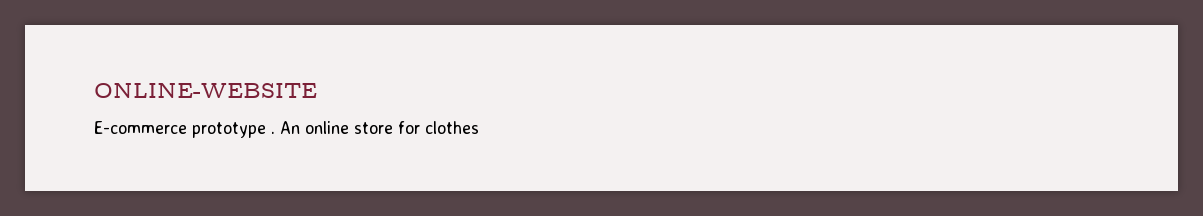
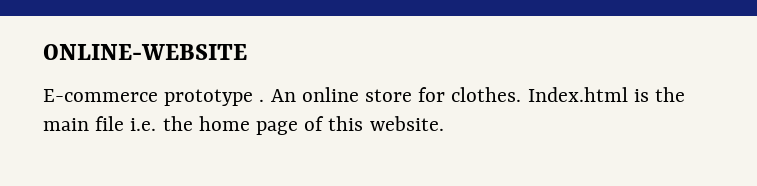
- An online store for clothes
+ An online store for clothes. Index.html is the main file i.e. the home page of this website.

